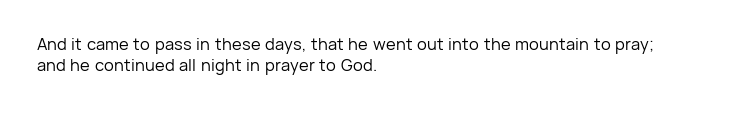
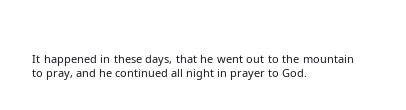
- And it came to pass in these days, that he went out into the mountain to pray; and he continued all night in prayer to God.
+ It happened in these days, that he went out to the mountain to pray, and he continued all night in prayer to God.

